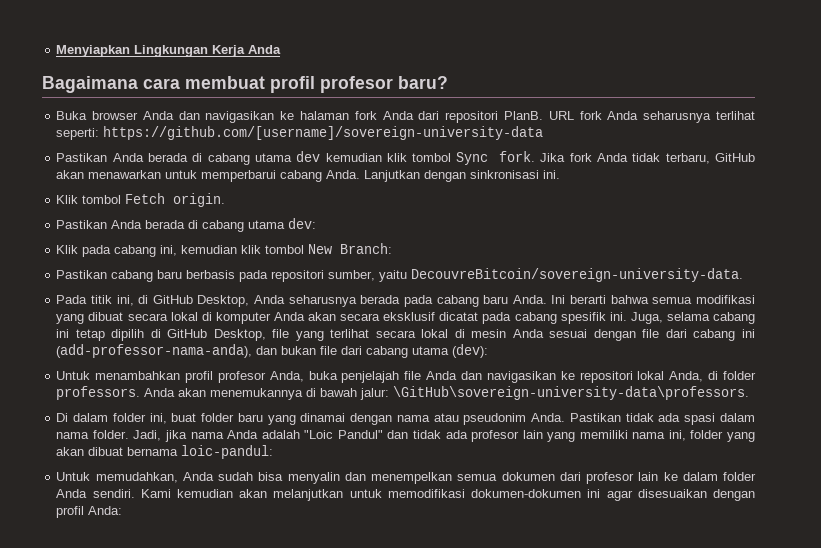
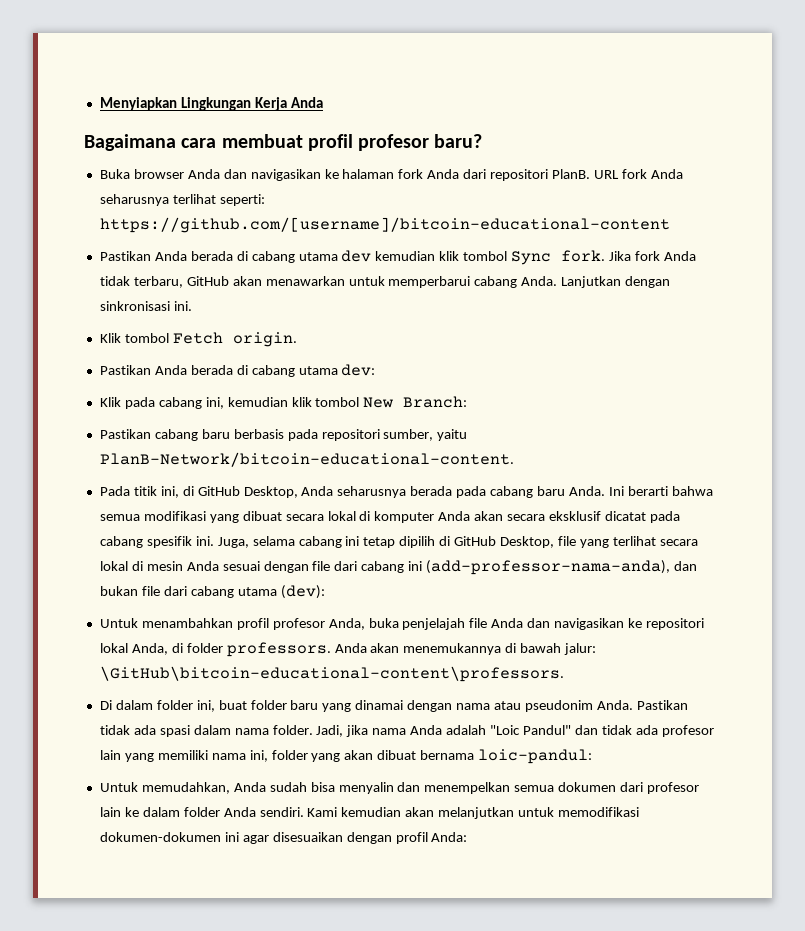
- URL fork Anda seharusnya terlihat seperti: https://github.com/[username]/sovereign-university-data
+ URL fork Anda seharusnya terlihat seperti: https://github.com/[username]/bitcoin-educational-content
- Pastikan cabang baru berbasis pada repositori sumber, yaitu DecouvreBitcoin/sovereign-university-data.
+ Pastikan cabang baru berbasis pada repositori sumber, yaitu PlanB-Network/bitcoin-educational-content.
- Anda akan menemukannya di bawah jalur: \GitHub\sovereign-university-data\professors.
+ Anda akan menemukannya di bawah jalur: \GitHub\bitcoin-educational-content\professors.

